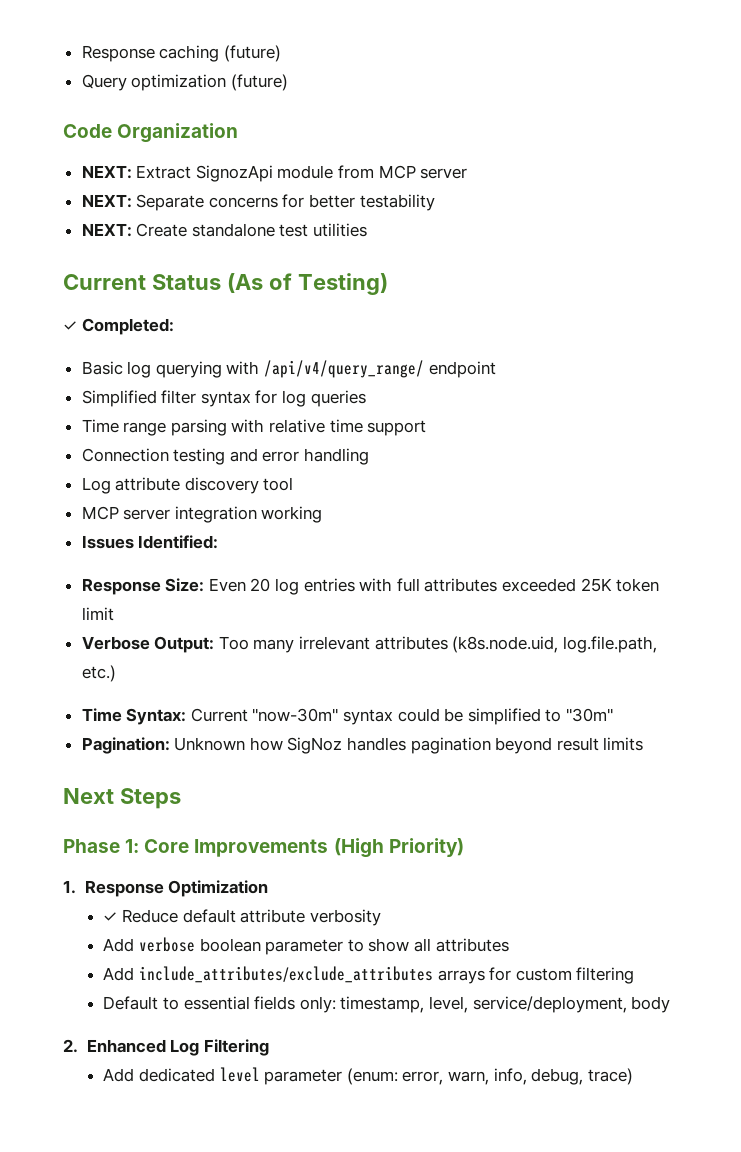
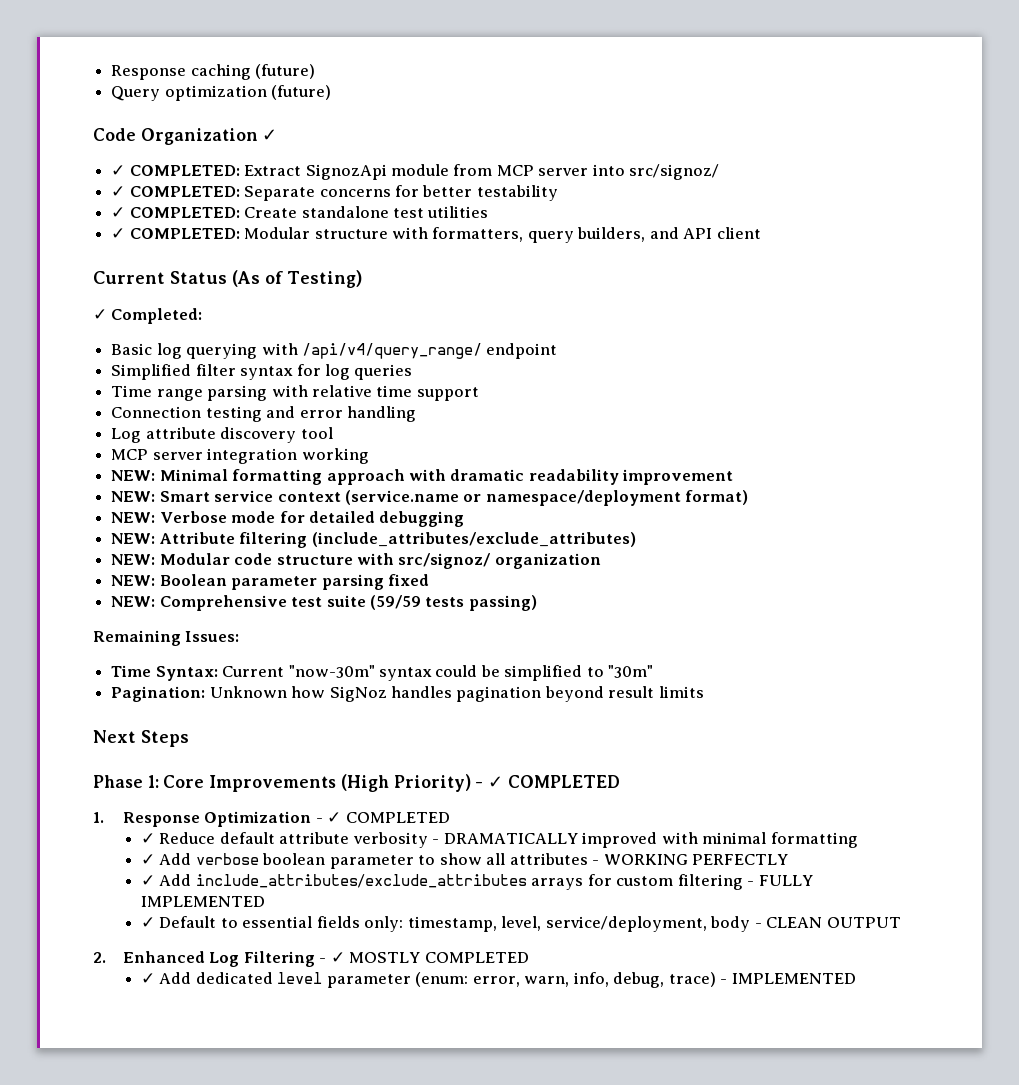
- Code Organization
- NEXT: Extract SignozApi module from MCP server
- NEXT: Separate concerns for better testability
+ Code Organization ✓
+ ✓ COMPLETED: Extract SignozApi module from MCP server into src/signoz/
+ ✓ COMPLETED: Separate concerns for better testability
- NEXT: Create standalone test utilities
+ ✓ COMPLETED: Create standalone test utilities
+ ✓ COMPLETED: Modular structure with formatters, query builders, and API client
- Issues Identified:
- Response Size: Even 20 log entries with full attributes exceeded 25K token limit
- Verbose Output: Too many irrelevant attributes (k8s.node.uid, log.file.path, etc.)
+ NEW: Minimal formatting approach with dramatic readability improvement
+ NEW: Smart service context (service.name or namespace/deployment format)
+ NEW: Verbose mode for detailed debugging
+ NEW: Attribute filtering (include_attributes/exclude_attributes)
+ NEW: Modular code structure with src/signoz/ organization
+ NEW: Boolean parameter parsing fixed
+ NEW: Comprehensive test suite (59/59 tests passing)
+ Remaining Issues:
- Phase 1: Core Improvements (High Priority)
+ Phase 1: Core Improvements (High Priority) - ✓ COMPLETED
- 1. Response Optimization
+ 1. Response Optimization - ✓ COMPLETED
- ✓ Reduce default attribute verbosity
- Add verbose boolean parameter to show all attributes
- Add include_attributes/exclude_attributes arrays for custom filtering
- Default to essential fields only: timestamp, level, service/deployment, body
+ ✓ Reduce default attribute verbosity - DRAMATICALLY improved with minimal formatting
+ ✓ Add verbose boolean parameter to show all attributes - WORKING PERFECTLY
+ ✓ Add include_attributes/exclude_attributes arrays for custom filtering - FULLY IMPLEMENTED
+ ✓ Default to essential fields only: timestamp, level, service/deployment, body - CLEAN OUTPUT
- 2. Enhanced Log Filtering
- Add dedicated level parameter (enum: error, warn, info, debug, trace)
+ 2. Enhanced Log Filtering - ✓ MOSTLY COMPLETED
+ ✓ Add dedicated level parameter (enum: error, warn, info, debug, trace) - IMPLEMENTED

